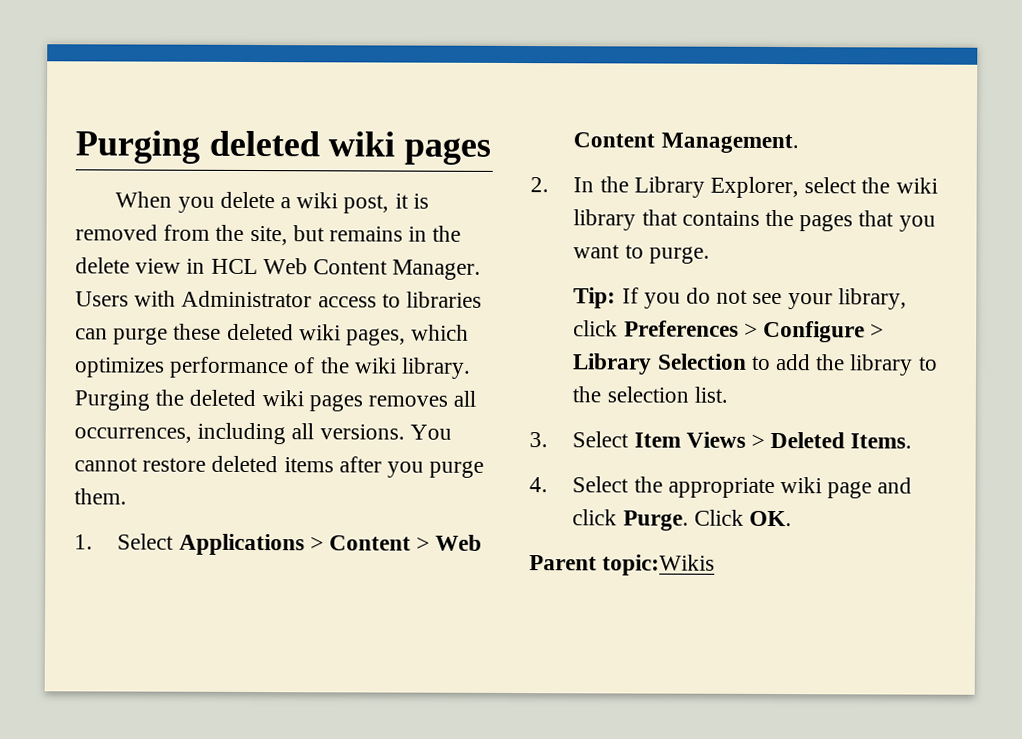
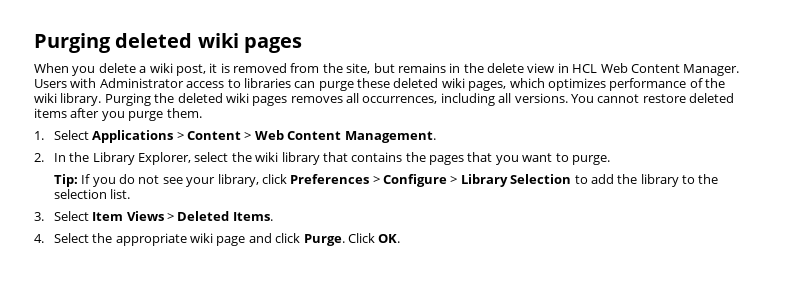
- Parent topic:Wikis

